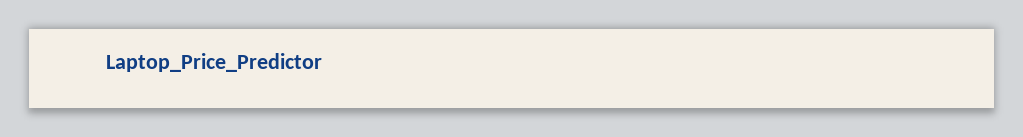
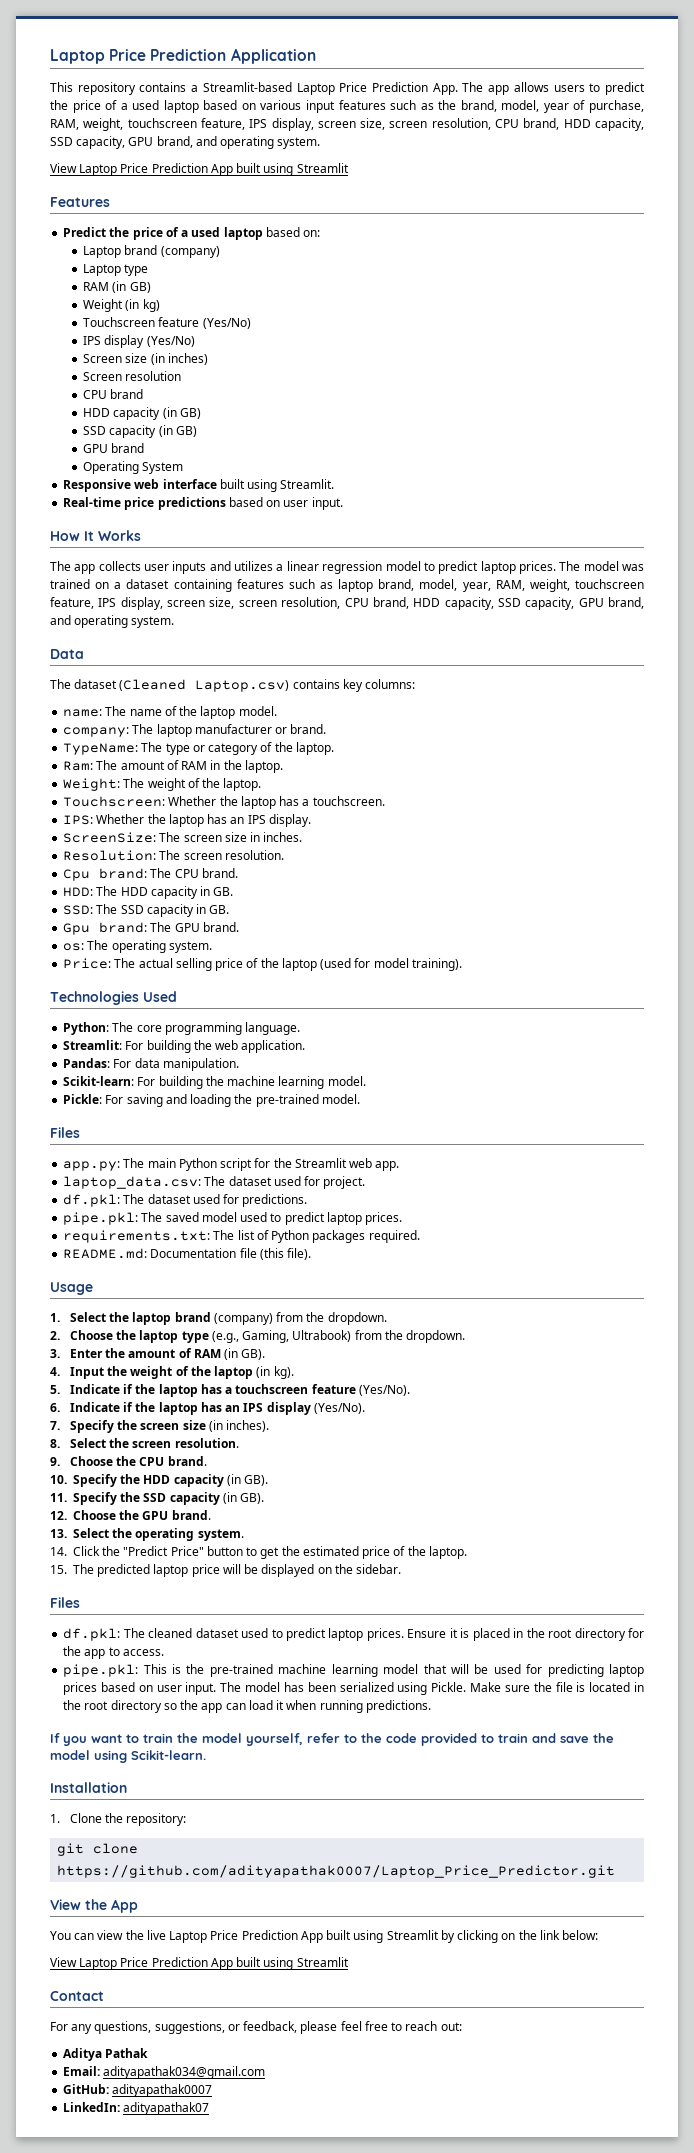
- Laptop_Price_Predictor
+ Laptop Price Prediction Application
+ This repository contains a Streamlit-based Laptop Price Prediction App. The app allows users to predict the price of a used laptop based on various input features such as the brand, model, year of purchase, RAM, weight, touchscreen feature, IPS display, screen size, screen resolution, CPU brand, HDD capacity, SSD capacity, GPU brand, and operating system.
+ View Laptop Price Prediction App built using Streamlit
+ Features
+ Predict the price of a used laptop based on:
+ Laptop brand (company)
+ Laptop type
+ RAM (in GB)
+ Weight (in kg)
+ Touchscreen feature (Yes/No)
+ IPS display (Yes/No)
+ Screen size (in inches)
+ Screen resolution
+ CPU brand
+ HDD capacity (in GB)
+ SSD capacity (in GB)
+ GPU brand
+ Operating System
+ Responsive web interface built using Streamlit.
+ Real-time price predictions based on user input.
+ How It Works
+ The app collects user inputs and utilizes a linear regression model to predict laptop prices. The model was trained on a dataset containing features such as laptop brand, model, year, RAM, weight, touchscreen feature, IPS display, screen size, screen resolution, CPU brand, HDD capacity, SSD capacity, GPU brand, and operating system.
+ Data
+ The dataset (Cleaned Laptop.csv) contains key columns:
+ name: The name of the laptop model.
+ company: The laptop manufacturer or brand.
+ TypeName: The type or category of the laptop.
+ Ram: The amount of RAM in the laptop.
+ Weight: The weight of the laptop.
+ Touchscreen: Whether the laptop has a touchscreen.
+ IPS: Whether the laptop has an IPS display.
+ ScreenSize: The screen size in inches.
+ Resolution: The screen resolution.
+ Cpu brand: The CPU brand.
+ HDD: The HDD capacity in GB.
+ SSD: The SSD capacity in GB.
+ Gpu brand: The GPU brand.
+ os: The operating system.
+ Price: The actual selling price of the laptop (used for model training).
+ Technologies Used
+ Python: The core programming language.
+ Streamlit: For building the web application.
+ Pandas: For data manipulation.
+ Scikit-learn: For building the machine learning model.
+ Pickle: For saving and loading the pre-trained model.
+ Files
+ app.py: The main Python script for the Streamlit web app.
+ laptop_data.csv: The dataset used for project.
+ df.pkl: The dataset used for predictions.
+ pipe.pkl: The saved model used to predict laptop prices.
+ requirements.txt: The list of Python packages required.
+ README.md: Documentation file (this file).
+ Usage
+ 1. Select the laptop brand (company) from the dropdown.
+ 2. Choose the laptop type (e.g., Gaming, Ultrabook) from the dropdown.
+ 3. Enter the amount of RAM (in GB).
+ 4. Input the weight of the laptop (in kg).
+ 5. Indicate if the laptop has a touchscreen feature (Yes/No).
+ 6. Indicate if the laptop has an IPS display (Yes/No).
+ 7. Specify the screen size (in inches).
+ 8. Select the screen resolution.
+ 9. Choose the CPU brand.
+ 10. Specify the HDD capacity (in GB).
+ 11. Specify the SSD capacity (in GB).
+ 12. Choose the GPU brand.
+ 13. Select the operating system.
+ 14. Click the "Predict Price" button to get the estimated price of the laptop.
+ 15. The predicted laptop price will be displayed on the sidebar.
+ Files
+ df.pkl: The cleaned dataset used to predict laptop prices. Ensure it is placed in the root directory for the app to access.
+ pipe.pkl: This is the pre-trained machine learning model that will be used for predicting laptop prices based on user input. The model has been serialized using Pickle. Make sure the file is located in the root directory so the app can load it when running predictions.
+ If you want to train the model yourself, refer to the code provided to train and save the model using Scikit-learn.
+ Installation
+ 1. Clone the repository:
+ git clone https://github.com/adityapathak0007/Laptop_Price_Predictor.git
+ View the App
+ You can view the live Laptop Price Prediction App built using Streamlit by clicking on the link below:
+ View Laptop Price Prediction App built using Streamlit
+ Contact
+ For any questions, suggestions, or feedback, please feel free to reach out:
+ Aditya Pathak
+ Email: adityapathak034@gmail.com
+ GitHub: adityapathak0007
+ LinkedIn: adityapathak07

